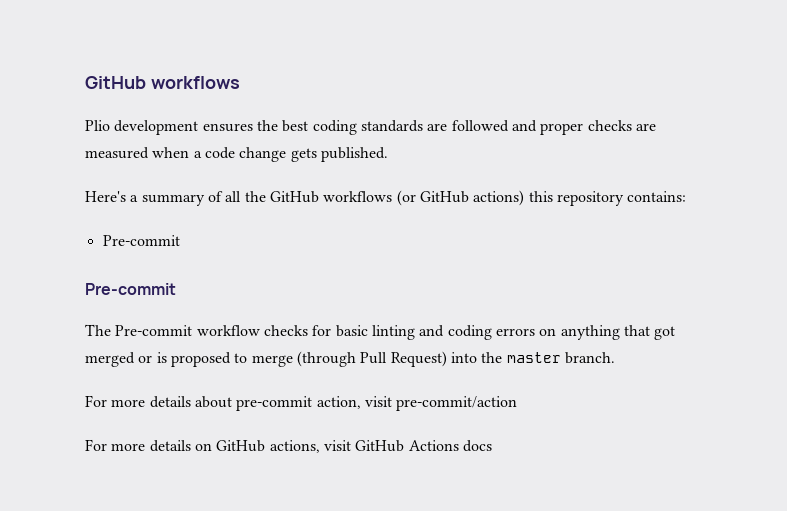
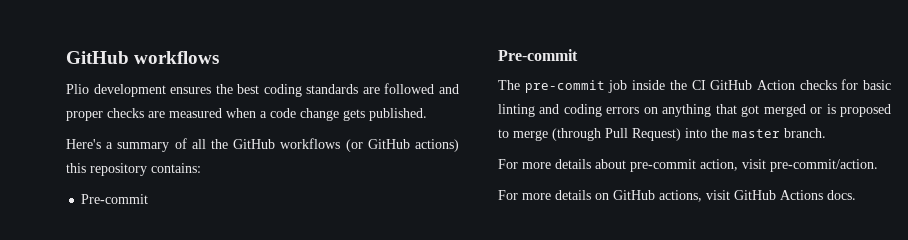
- The Pre-commit workflow checks for basic linting and coding errors on anything that got merged or is proposed to merge (through Pull Request) into the master branch.
+ The pre-commit job inside the CI GitHub Action checks for basic linting and coding errors on anything that got merged or is proposed to merge (through Pull Request) into the master branch.
- For more details about pre-commit action, visit pre-commit/action
+ For more details about pre-commit action, visit pre-commit/action.
- For more details on GitHub actions, visit GitHub Actions docs
+ For more details on GitHub actions, visit GitHub Actions docs.

